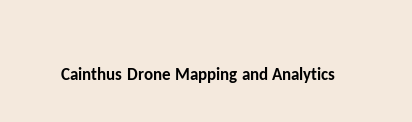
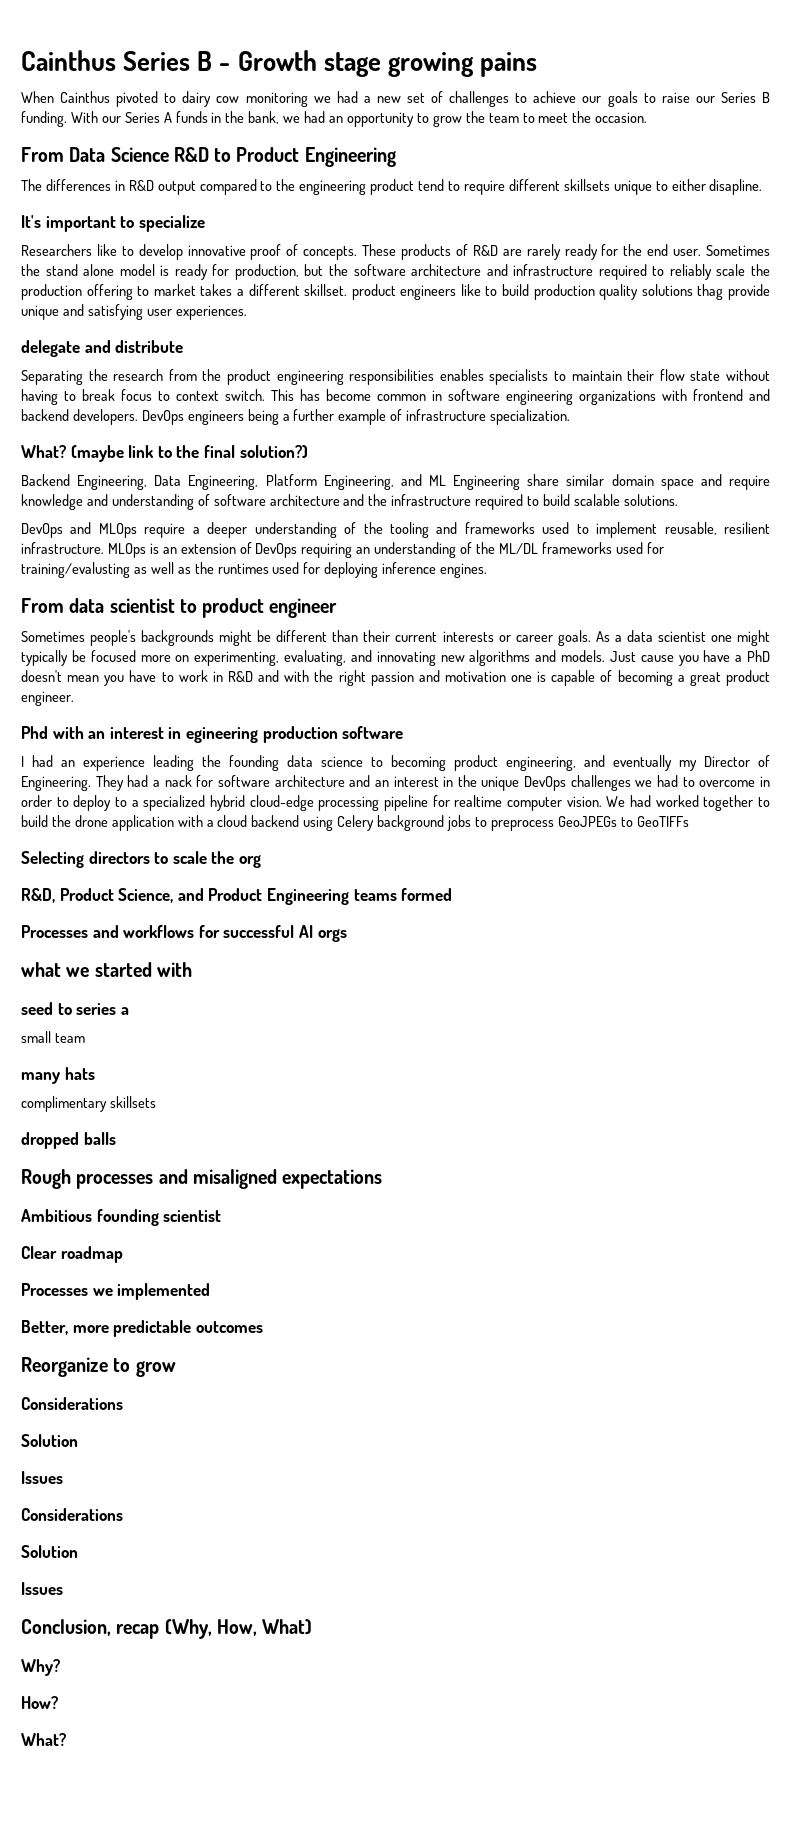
- Cainthus Drone Mapping and Analytics
+ Cainthus Series B - Growth stage growing pains
+ When Cainthus pivoted to dairy cow monitoring we had a new set of challenges to achieve our goals to raise our Series B funding. With our Series A funds in the bank, we had an opportunity to grow the team to meet the occasion.
+ From Data Science R&D to Product Engineering
+ The differences in R&D output compared to the engineering product tend to require different skillsets unique to either disapline.
+ It's important to specialize
+ Researchers like to develop innovative proof of concepts. These products of R&D are rarely ready for the end user. Sometimes the stand alone model is ready for production, but the software architecture and infrastructure required to reliably scale the production offering to market takes a different skillset. product engineers like to build production quality solutions thag provide unique and satisfying user experiences.
+ delegate and distribute
+ Separating the research from the product engineering responsibilities enables specialists to maintain their flow state without having to break focus to context switch. This has become common in software engineering organizations with frontend and backend developers. DevOps engineers being a further example of infrastructure specialization.
+ What? (maybe link to the final solution?)
+ Backend Engineering, Data Engineering, Platform Engineering, and ML Engineering share similar domain space and require knowledge and understanding of software architecture and the infrastructure required to build scalable solutions.
+ DevOps and MLOps require a deeper understanding of the tooling and frameworks used to implement reusable, resilient infrastructure. MLOps is an extension of DevOps requiring an understanding of the ML/DL frameworks used for training/evalusting as well as the runtimes used for deploying inference engines.
+ From data scientist to product engineer
+ Sometimes people's backgrounds might be different than their current interests or career goals. As a data scientist one might typically be focused more on experimenting, evaluating, and innovating new algorithms and models. Just cause you have a PhD doesn't mean you have to work in R&D and with the right passion and motivation one is capable of becoming a great product engineer.
+ Phd with an interest in egineering production software
+ I had an experience leading the founding data science to becoming product engineering, and eventually my Director of Engineering. They had a nack for software architecture and an interest in the unique DevOps challenges we had to overcome in order to deploy to a specialized hybrid cloud-edge processing pipeline for realtime computer vision. We had worked together to build the drone application with a cloud backend using Celery background jobs to preprocess GeoJPEGs to GeoTIFFs
+ Selecting directors to scale the org
+ R&D, Product Science, and Product Engineering teams formed
+ Processes and workflows for successful AI orgs
+ what we started with
+ seed to series a
+ small team
+ many hats
+ complimentary skillsets
+ dropped balls
+ Rough processes and misaligned expectations
+ Ambitious founding scientist
+ Clear roadmap
+ Processes we implemented
+ Better, more predictable outcomes
+ Reorganize to grow
+ Considerations
+ Solution
+ Issues
+ Considerations
+ Solution
+ Issues
+ Conclusion, recap (Why, How, What)
+ Why?
+ How?
+ What?

